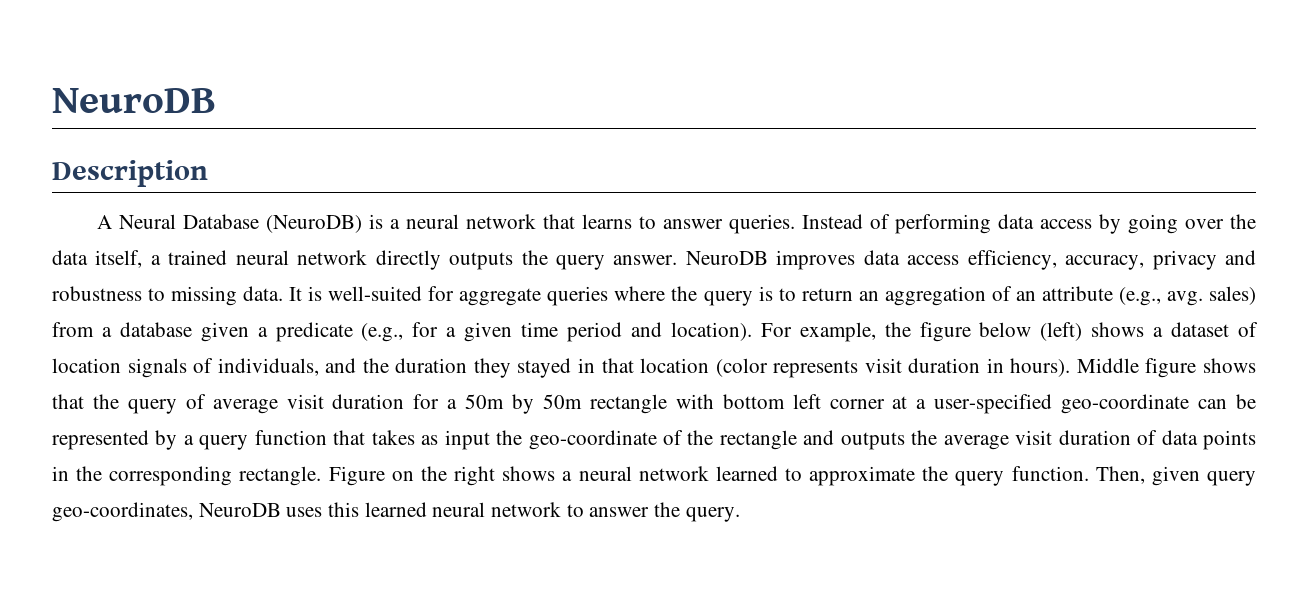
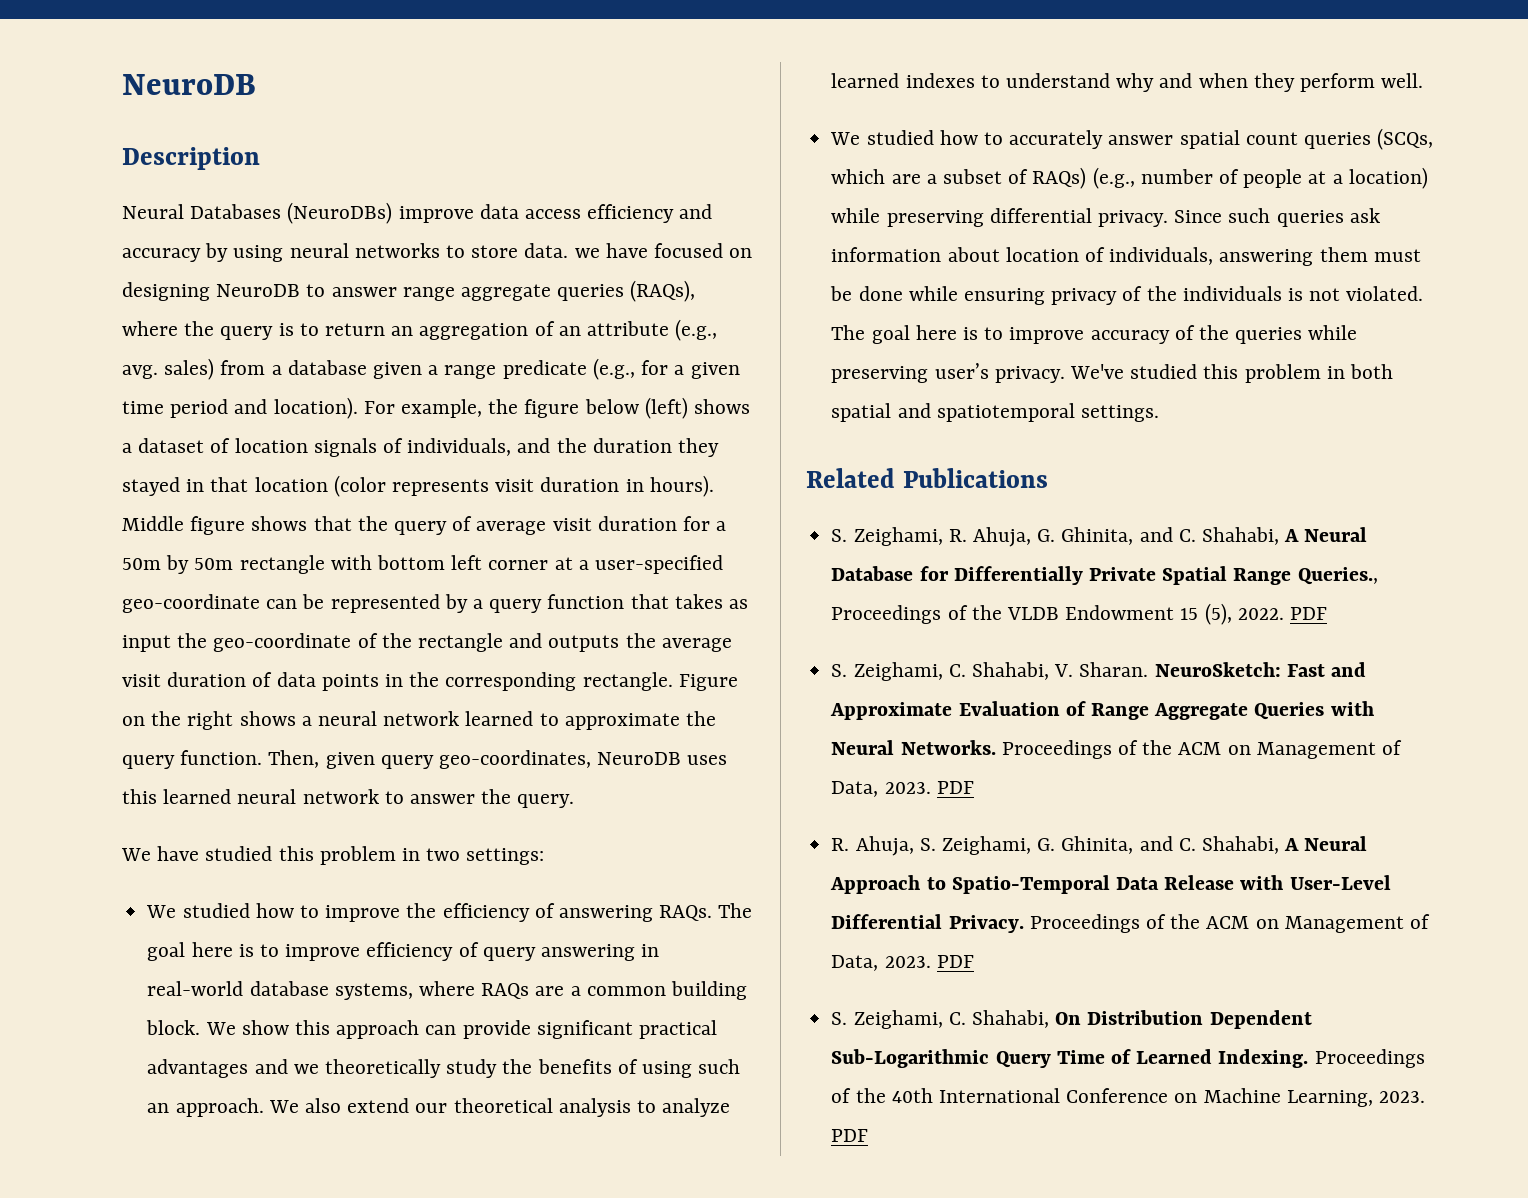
- A Neural Database (NeuroDB) is a neural network that learns to answer queries. Instead of performing data access by going over the data itself, a trained neural network directly outputs the query answer. NeuroDB improves data access efficiency, accuracy, privacy and robustness to missing data. It is well-suited for aggregate queries where the query is to return an aggregation of an attribute (e.g., avg. sales) from a database given a predicate (e.g., for a given time period and location).
+ Neural Databases (NeuroDBs) improve data access efficiency and accuracy by using neural networks to store data. we have focused on designing NeuroDB to answer range aggregate queries (RAQs), where the query is to return an aggregation of an attribute (e.g., avg. sales) from a database given a range predicate (e.g., for a given time period and location).
+ We have studied this problem in two settings:
+ We studied how to improve the efficiency of answering RAQs. The goal here is to improve efficiency of query answering in real-world database systems, where RAQs are a common building block. We show this approach can provide significant practical advantages and we theoretically study the benefits of using such an approach. We also extend our theoretical analysis to analyze learned indexes to understand why and when they perform well.
+ We studied how to accurately answer spatial count queries (SCQs, which are a subset of RAQs) (e.g., number of people at a location) while preserving differential privacy. Since such queries ask information about location of individuals, answering them must be done while ensuring privacy of the individuals is not violated. The goal here is to improve accuracy of the queries while preserving user’s privacy. We've studied this problem in both spatial and spatiotemporal settings.
+ Related Publications
+ S. Zeighami, R. Ahuja, G. Ghinita, and C. Shahabi, A Neural Database for Differentially Private Spatial Range Queries., Proceedings of the VLDB Endowment 15 (5), 2022. PDF
+ S. Zeighami, C. Shahabi, V. Sharan. NeuroSketch: Fast and Approximate Evaluation of Range Aggregate Queries with Neural Networks. Proceedings of the ACM on Management of Data, 2023. PDF
+ R. Ahuja, S. Zeighami, G. Ghinita, and C. Shahabi, A Neural Approach to Spatio-Temporal Data Release with User-Level Differential Privacy. Proceedings of the ACM on Management of Data, 2023. PDF
+ S. Zeighami, C. Shahabi, On Distribution Dependent Sub-Logarithmic Query Time of Learned Indexing. Proceedings of the 40th International Conference on Machine Learning, 2023. PDF

